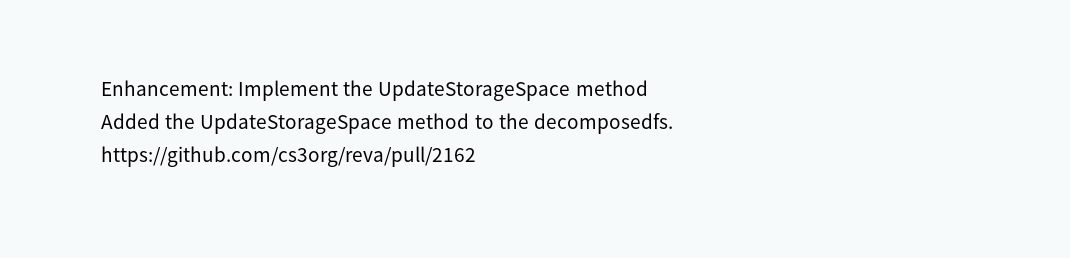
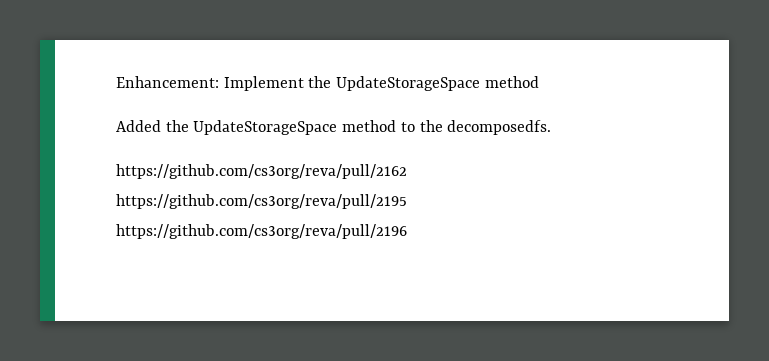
- https://github.com/cs3org/reva/pull/2162
+ https://github.com/cs3org/reva/pull/2162 https://github.com/cs3org/reva/pull/2195 https://github.com/cs3org/reva/pull/2196

